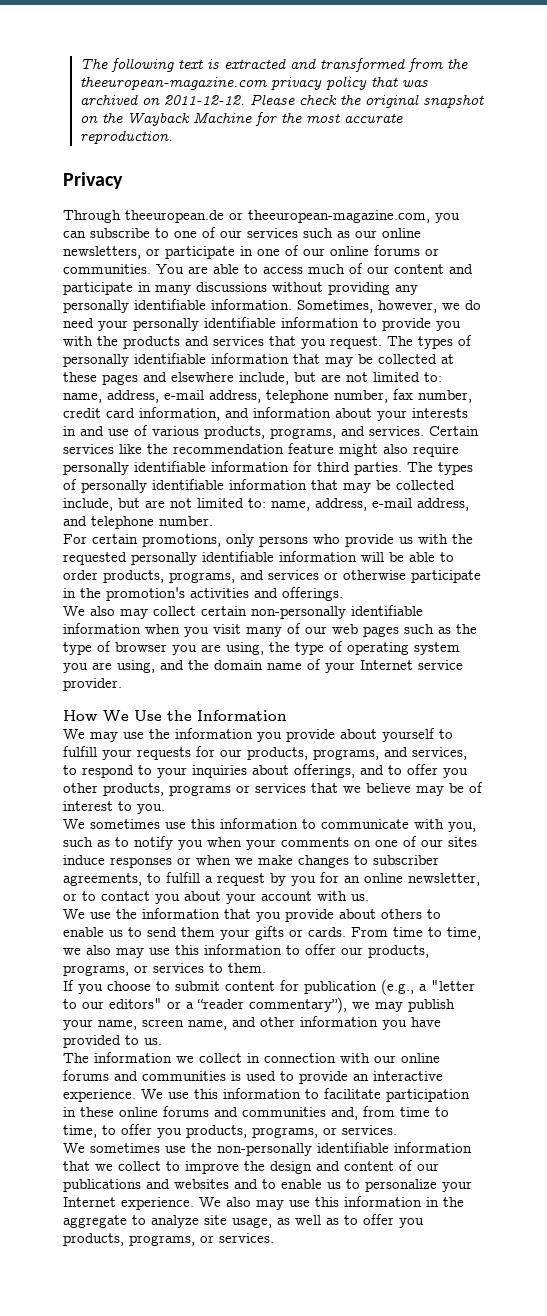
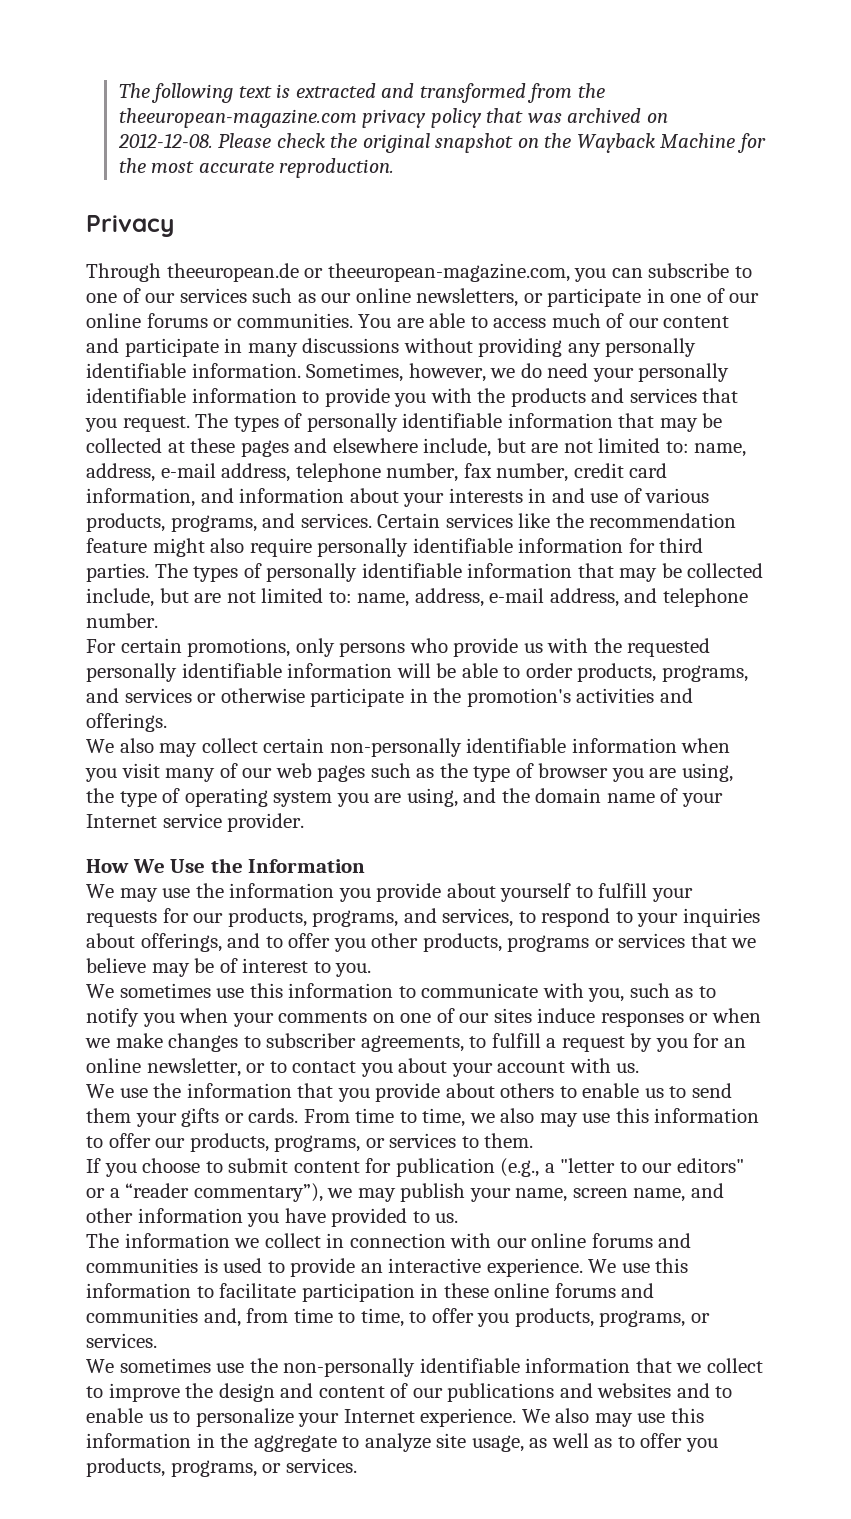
- The following text is extracted and transformed from the theeuropean-magazine.com privacy policy that was archived on 2011-12-12.
+ The following text is extracted and transformed from the theeuropean-magazine.com privacy policy that was archived on 2012-12-08.

